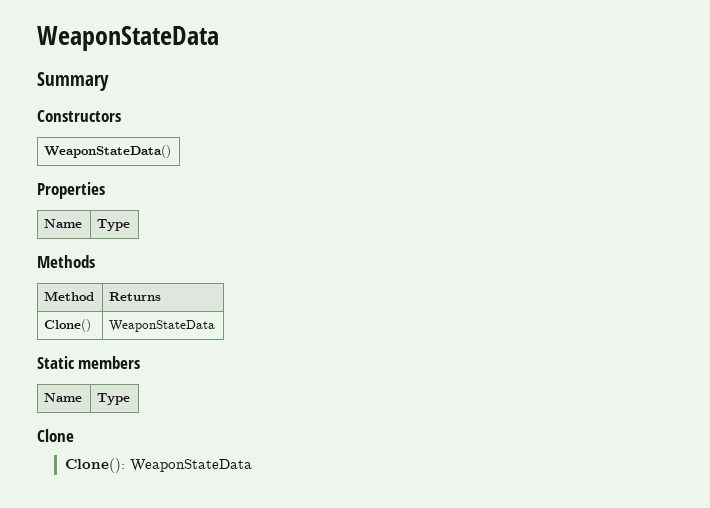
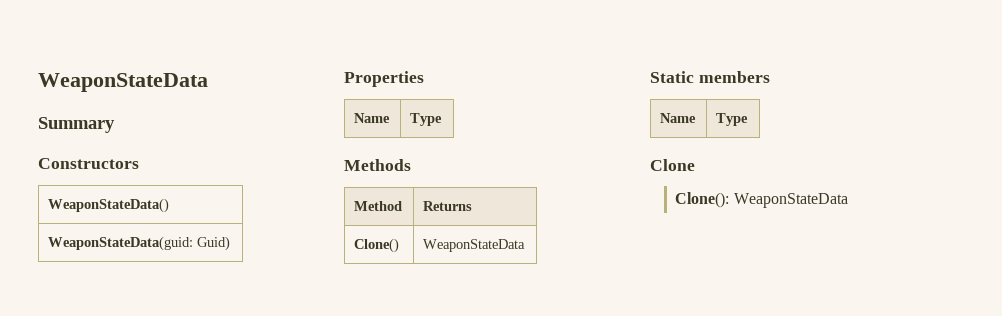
+ WeaponStateData(guid: Guid)

